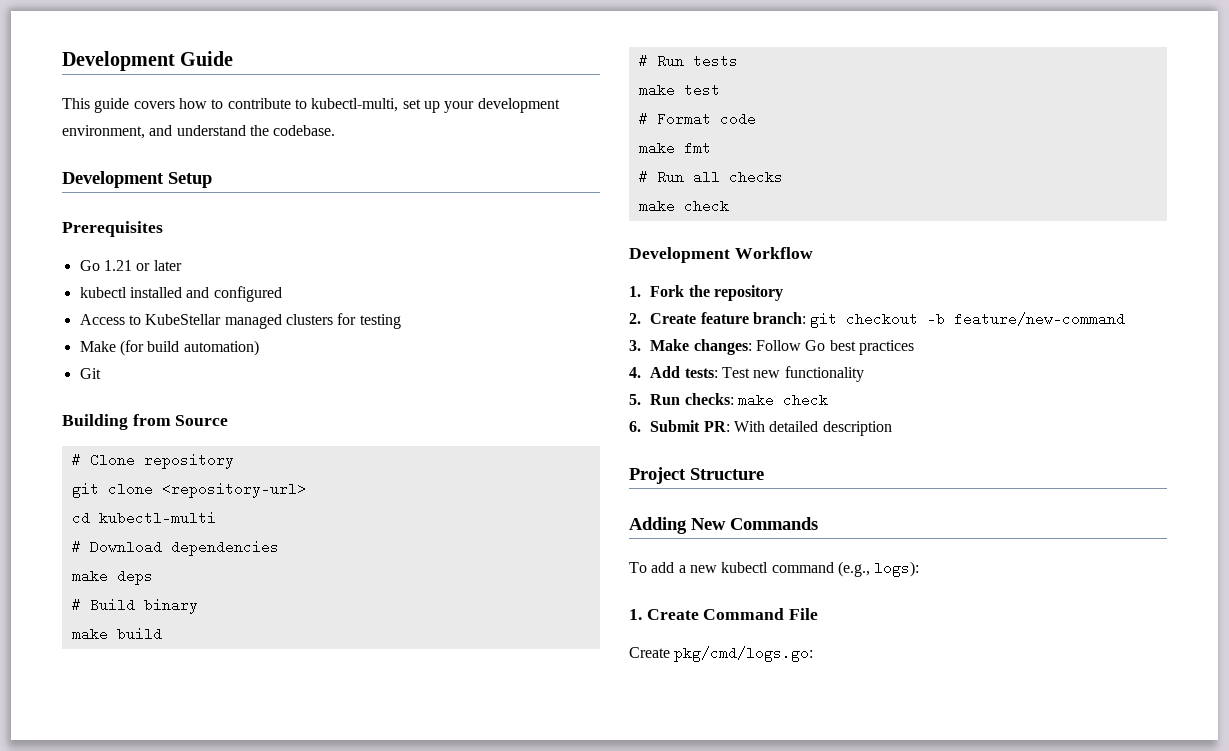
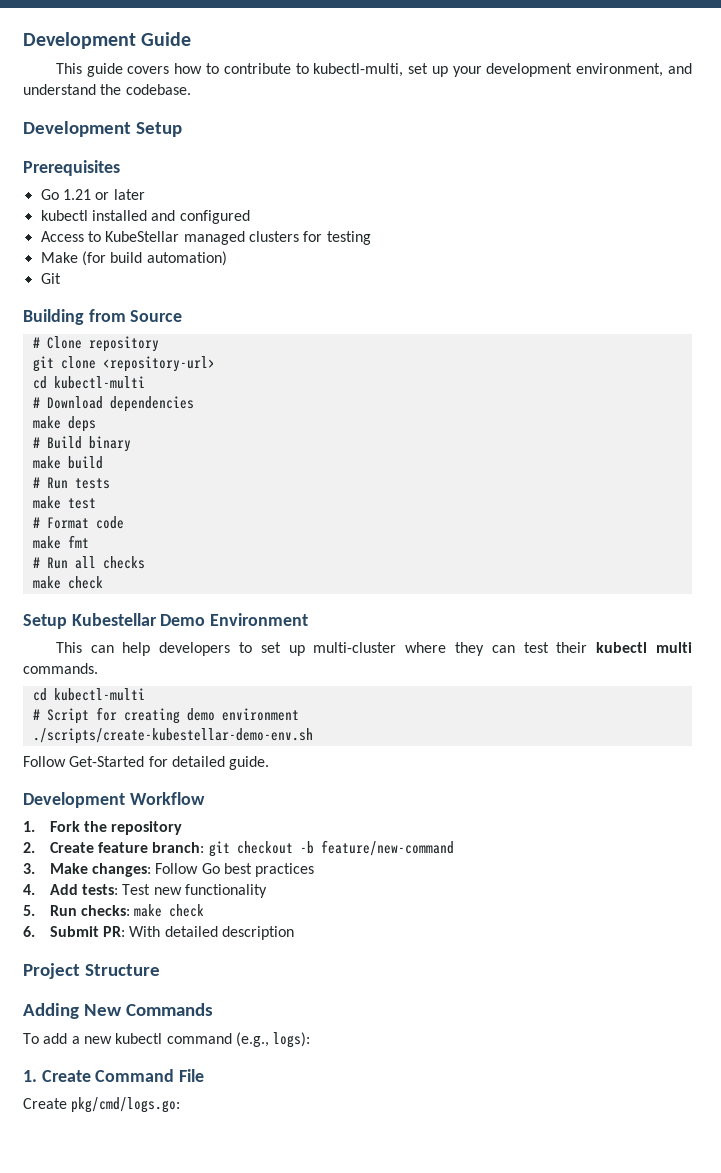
+ Setup Kubestellar Demo Environment
+ This can help developers to set up multi-cluster where they can test their kubectl multi commands.
+ cd kubectl-multi
+ # Script for creating demo environment
+ ./scripts/create-kubestellar-demo-env.sh
+ Follow Get-Started for detailed guide.

